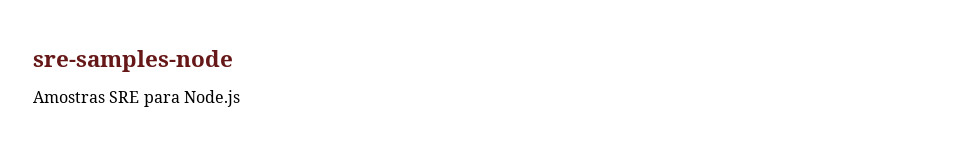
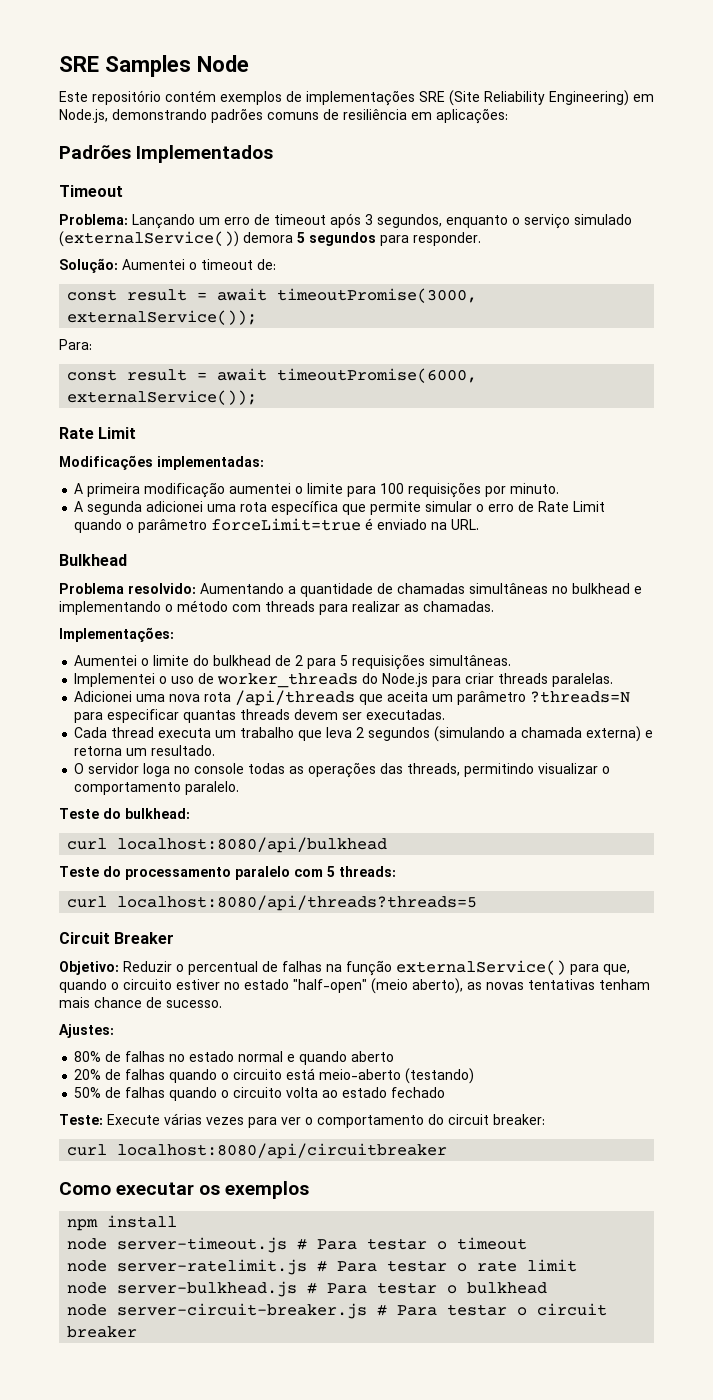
- sre-samples-node
- Amostras SRE para Node.js
+ SRE Samples Node
+ Este repositório contém exemplos de implementações SRE (Site Reliability Engineering) em Node.js, demonstrando padrões comuns de resiliência em aplicações:
+ Padrões Implementados
+ Timeout
+ Problema: Lançando um erro de timeout após 3 segundos, enquanto o serviço simulado (externalService()) demora 5 segundos para responder.
+ Solução: Aumentei o timeout de:
+ const result = await timeoutPromise(3000, externalService());
+ Para:
+ const result = await timeoutPromise(6000, externalService());
+ Rate Limit
+ Modificações implementadas:
+ A primeira modificação aumentei o limite para 100 requisições por minuto.
+ A segunda adicionei uma rota específica que permite simular o erro de Rate Limit quando o parâmetro forceLimit=true é enviado na URL.
+ Bulkhead
+ Problema resolvido: Aumentando a quantidade de chamadas simultâneas no bulkhead e implementando o método com threads para realizar as chamadas.
+ Implementações:
+ Aumentei o limite do bulkhead de 2 para 5 requisições simultâneas.
+ Implementei o uso de worker_threads do Node.js para criar threads paralelas.
+ Adicionei uma nova rota /api/threads que aceita um parâmetro ?threads=N para especificar quantas threads devem ser executadas.
+ Cada thread executa um trabalho que leva 2 segundos (simulando a chamada externa) e retorna um resultado.
+ O servidor loga no console todas as operações das threads, permitindo visualizar o comportamento paralelo.
+ Teste do bulkhead:
+ curl localhost:8080/api/bulkhead
+ Teste do processamento paralelo com 5 threads:
+ curl localhost:8080/api/threads?threads=5
+ Circuit Breaker
+ Objetivo: Reduzir o percentual de falhas na função externalService() para que, quando o circuito estiver no estado "half-open" (meio aberto), as novas tentativas tenham mais chance de sucesso.
+ Ajustes:
+ 80% de falhas no estado normal e quando aberto
+ 20% de falhas quando o circuito está meio-aberto (testando)
+ 50% de falhas quando o circuito volta ao estado fechado
+ Teste: Execute várias vezes para ver o comportamento do circuit breaker:
+ curl localhost:8080/api/circuitbreaker
+ Como executar os exemplos
+ npm install
+ node server-timeout.js # Para testar o timeout
+ node server-ratelimit.js # Para testar o rate limit
+ node server-bulkhead.js # Para testar o bulkhead
+ node server-circuit-breaker.js # Para testar o circuit breaker

